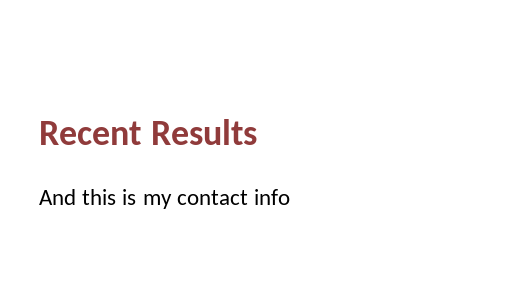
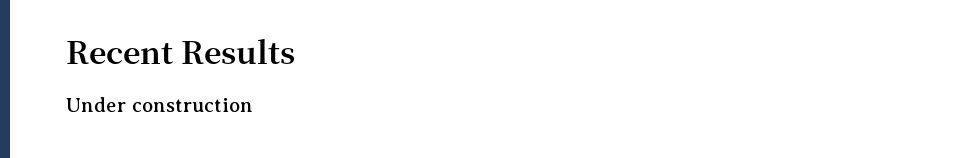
- And this is my contact info
+ Under construction

